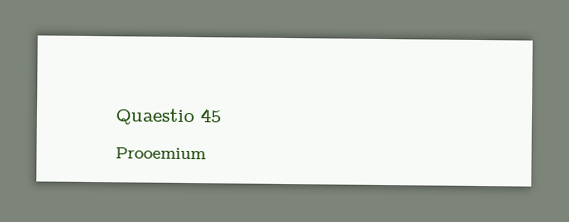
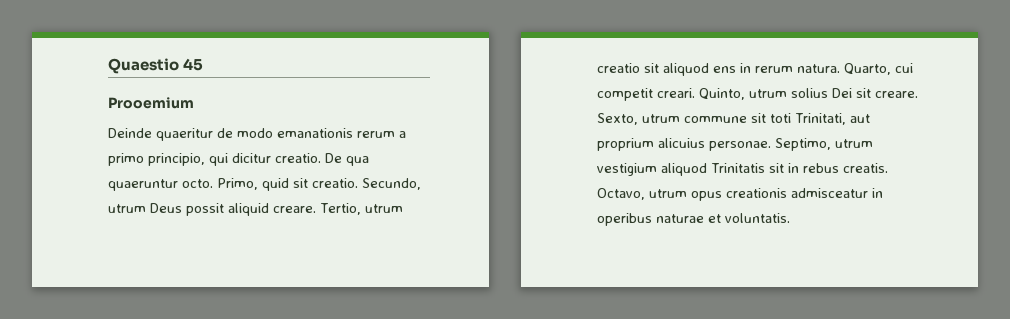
+ Deinde quaeritur de modo emanationis rerum a primo principio, qui dicitur creatio. De qua quaeruntur octo. Primo, quid sit creatio. Secundo, utrum Deus possit aliquid creare. Tertio, utrum creatio sit aliquod ens in rerum natura. Quarto, cui competit creari. Quinto, utrum solius Dei sit creare. Sexto, utrum commune sit toti Trinitati, aut proprium alicuius personae. Septimo, utrum vestigium aliquod Trinitatis sit in rebus creatis. Octavo, utrum opus creationis admisceatur in operibus naturae et voluntatis.

